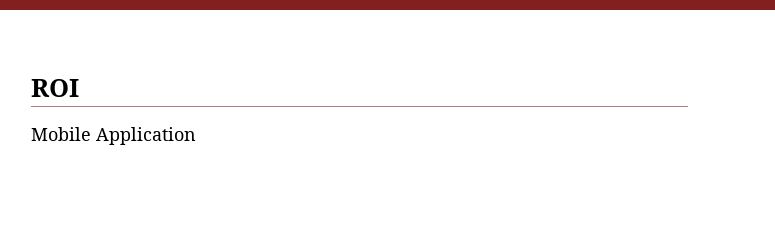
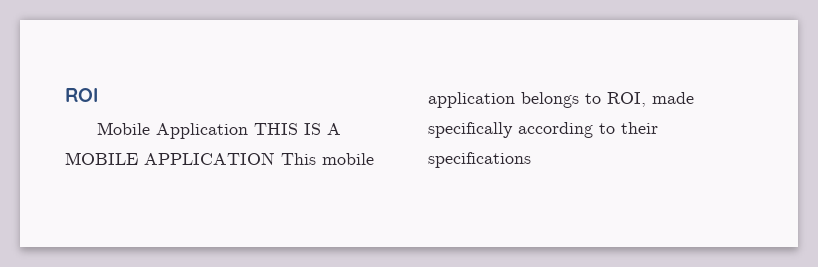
- Mobile Application
+ Mobile Application THIS IS A MOBILE APPLICATION This mobile application belongs to ROI, made specifically according to their specifications

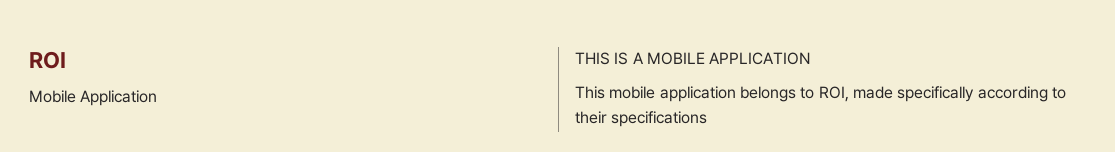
- Mobile Application THIS IS A MOBILE APPLICATION This mobile application belongs to ROI, made specifically according to their specifications
+ Mobile Application
+ THIS IS A MOBILE APPLICATION
+ This mobile application belongs to ROI, made specifically according to their specifications

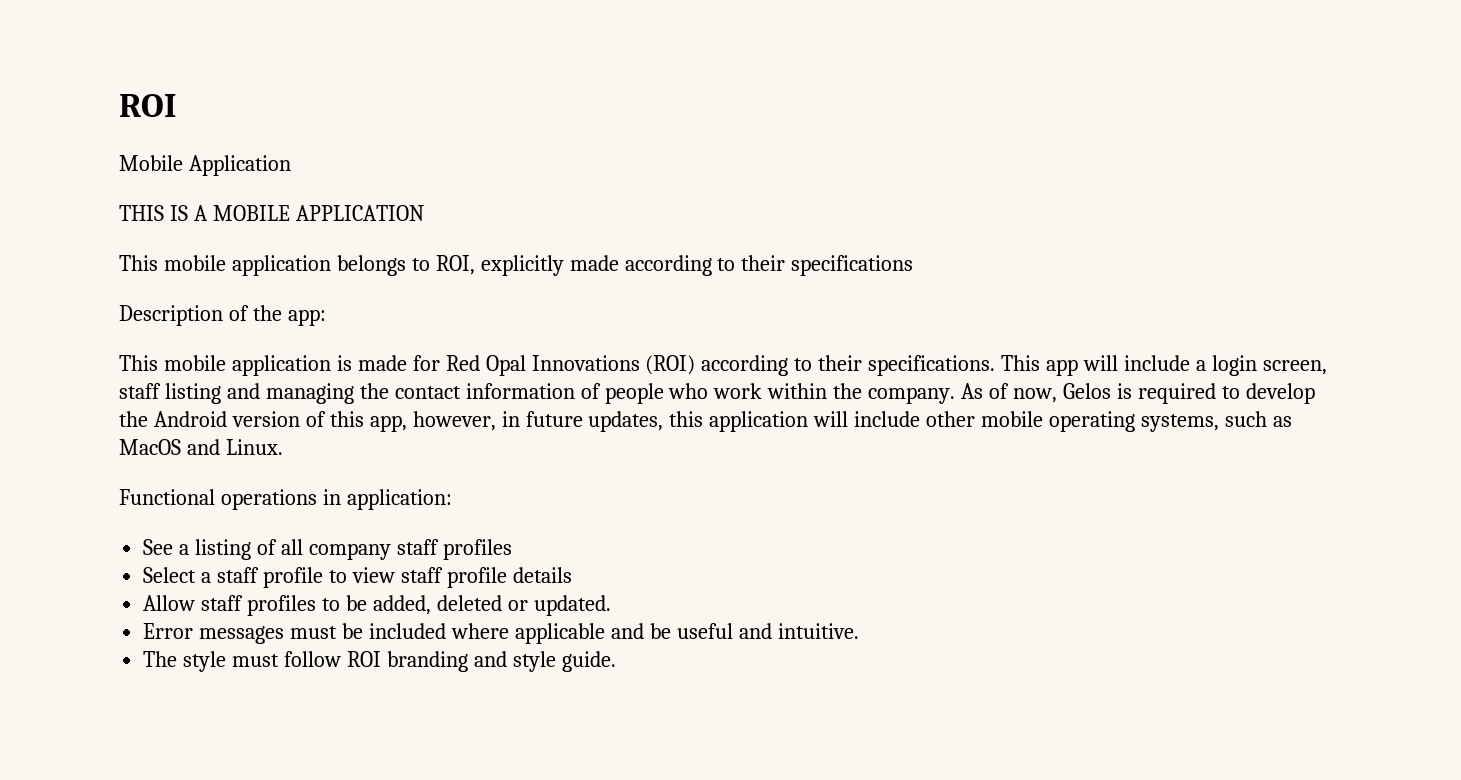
- This mobile application belongs to ROI, made specifically according to their specifications
+ This mobile application belongs to ROI, explicitly made according to their specifications
+ Description of the app:
+ This mobile application is made for Red Opal Innovations (ROI) according to their specifications. This app will include a login screen, staff listing and managing the contact information of people who work within the company. As of now, Gelos is required to develop the Android version of this app, however, in future updates, this application will include other mobile operating systems, such as MacOS and Linux.
+ Functional operations in application:
+ See a listing of all company staff profiles
+ Select a staff profile to view staff profile details
+ Allow staff profiles to be added, deleted or updated.
+ Error messages must be included where applicable and be useful and intuitive.
+ The style must follow ROI branding and style guide.

